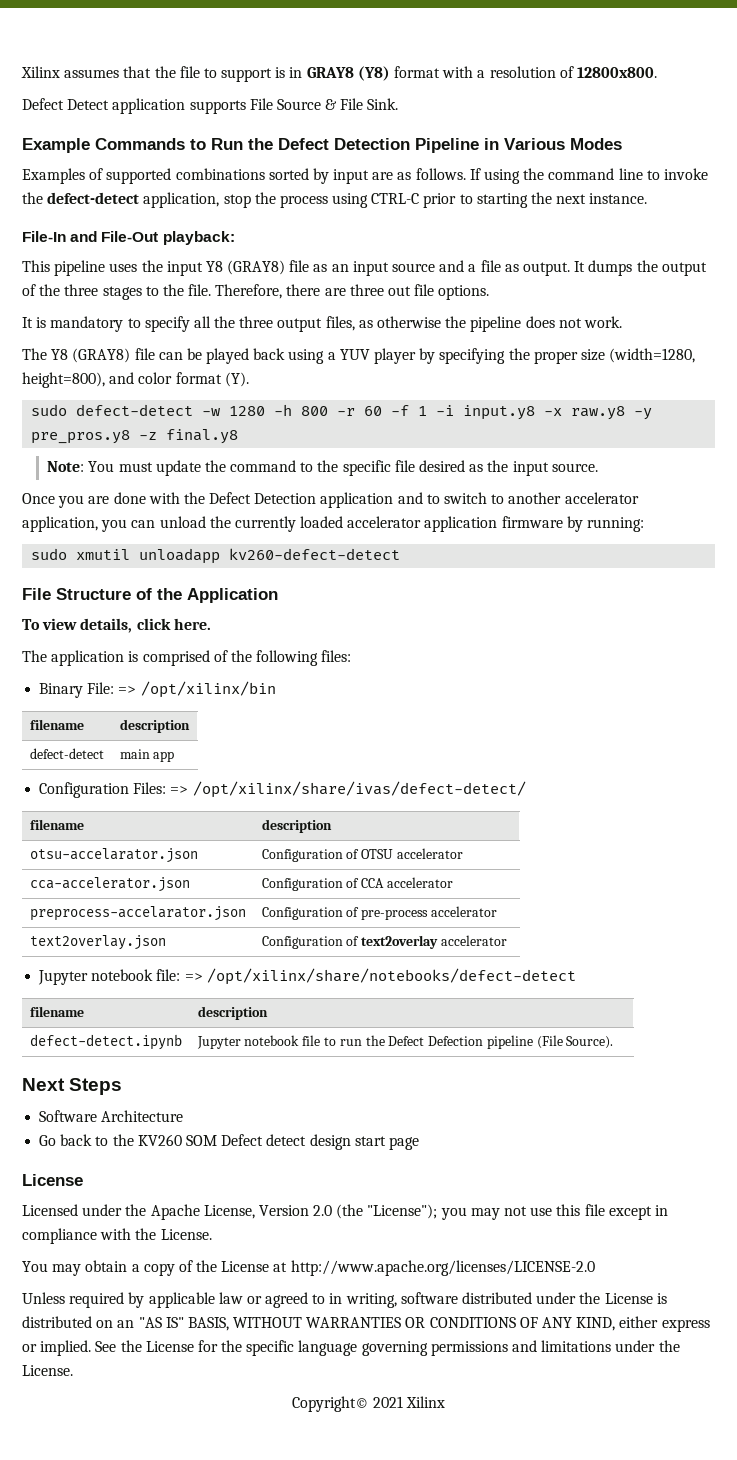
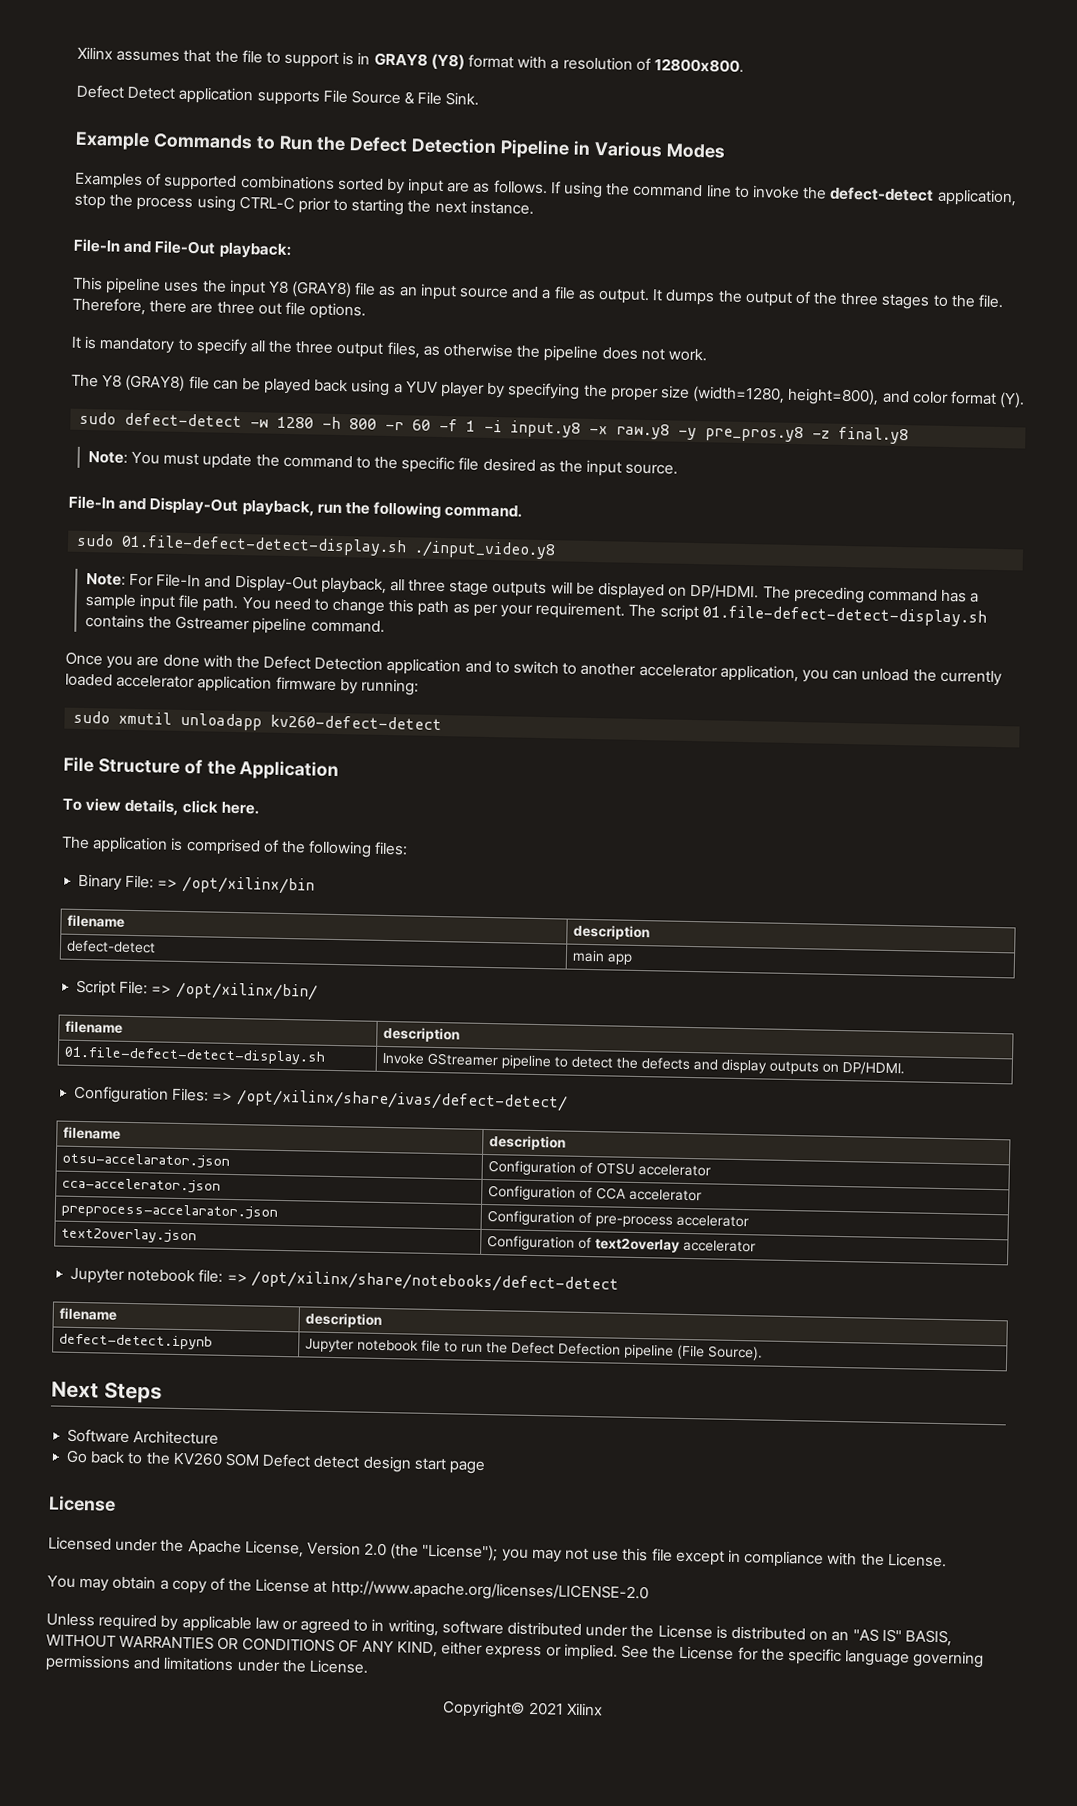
+ File-In and Display-Out playback, run the following command.
+ sudo 01.file-defect-detect-display.sh ./input_video.y8
+ Note: For File-In and Display-Out playback, all three stage outputs will be displayed on DP/HDMI. The preceding command has a sample input file path. You need to change this path as per your requirement. The script 01.file-defect-detect-display.sh contains the Gstreamer pipeline command.
+ Script File: => /opt/xilinx/bin/
+ filename | description
+ 01.file-defect-detect-display.sh | Invoke GStreamer pipeline to detect the defects and display outputs on DP/HDMI.

